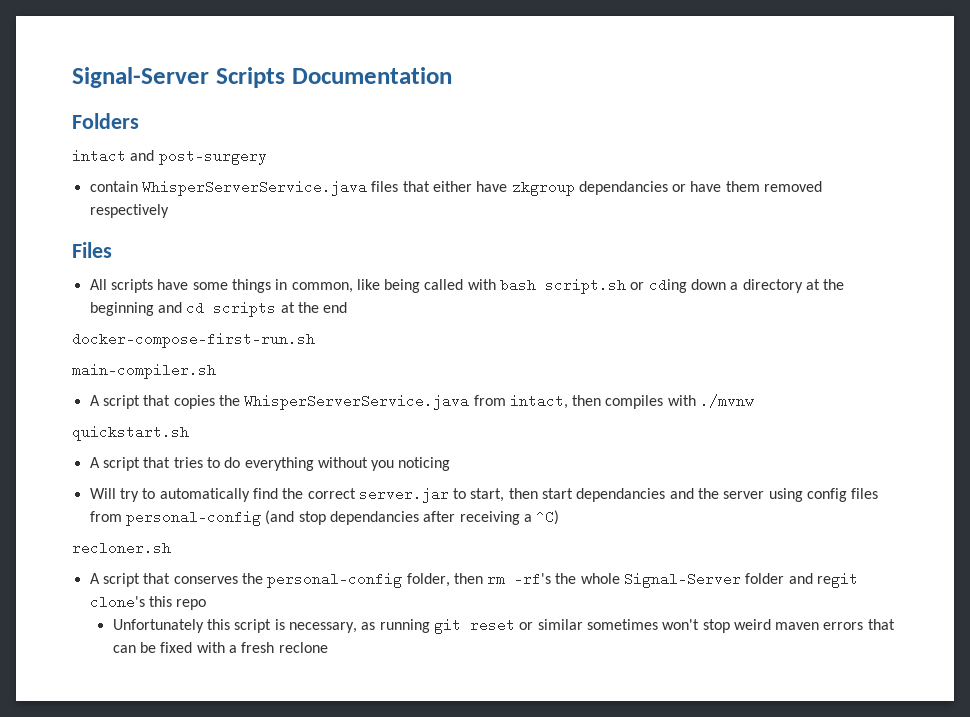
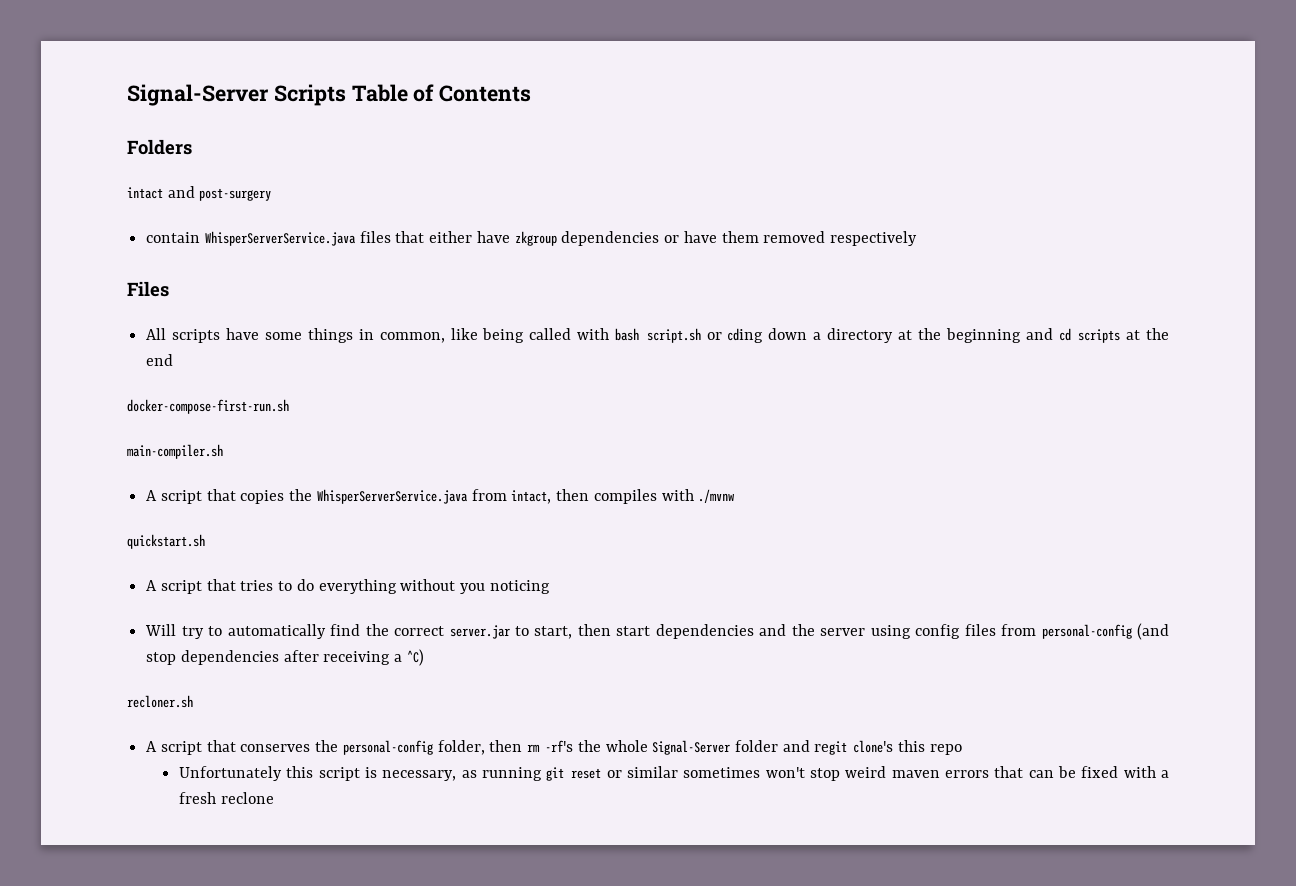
- Signal-Server Scripts Documentation
+ Signal-Server Scripts Table of Contents
- contain WhisperServerService.java files that either have zkgroup dependancies or have them removed respectively
+ contain WhisperServerService.java files that either have zkgroup dependencies or have them removed respectively
- Will try to automatically find the correct server.jar to start, then start dependancies and the server using config files from personal-config (and stop dependancies after receiving a ^C)
+ Will try to automatically find the correct server.jar to start, then start dependencies and the server using config files from personal-config (and stop dependencies after receiving a ^C)

